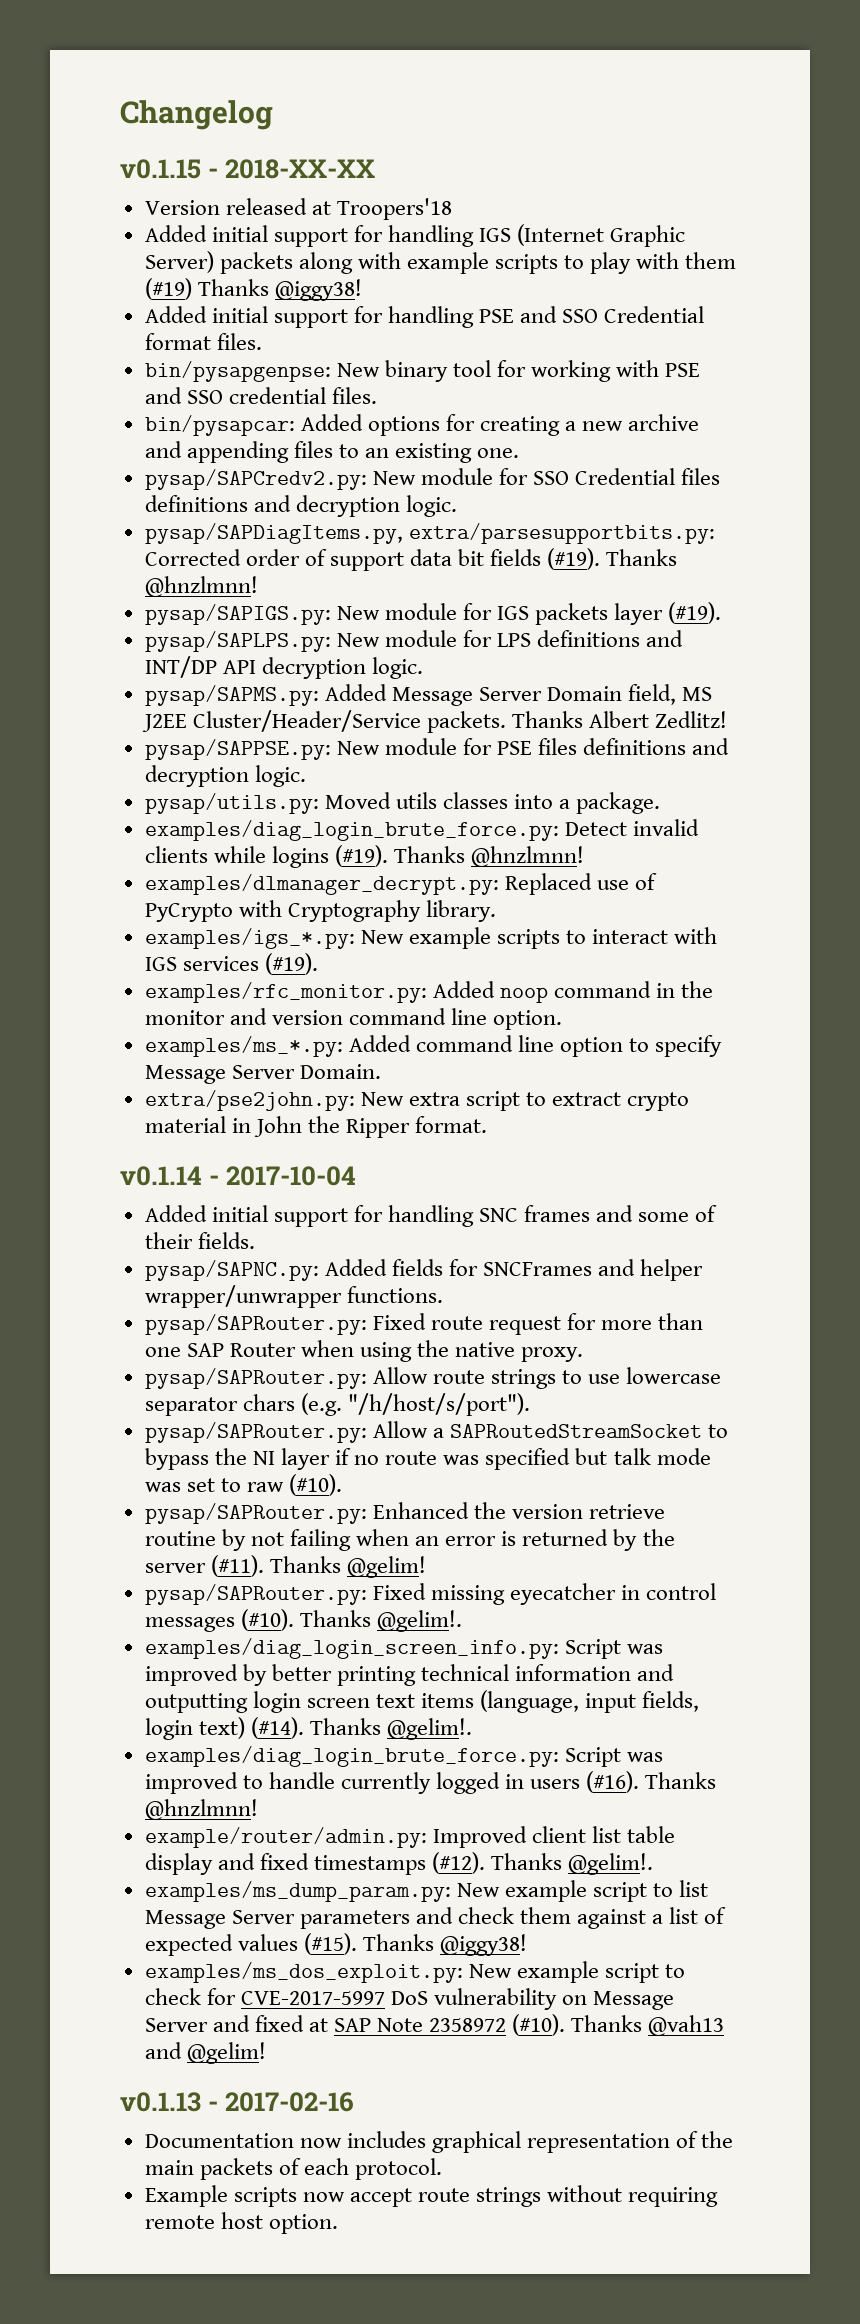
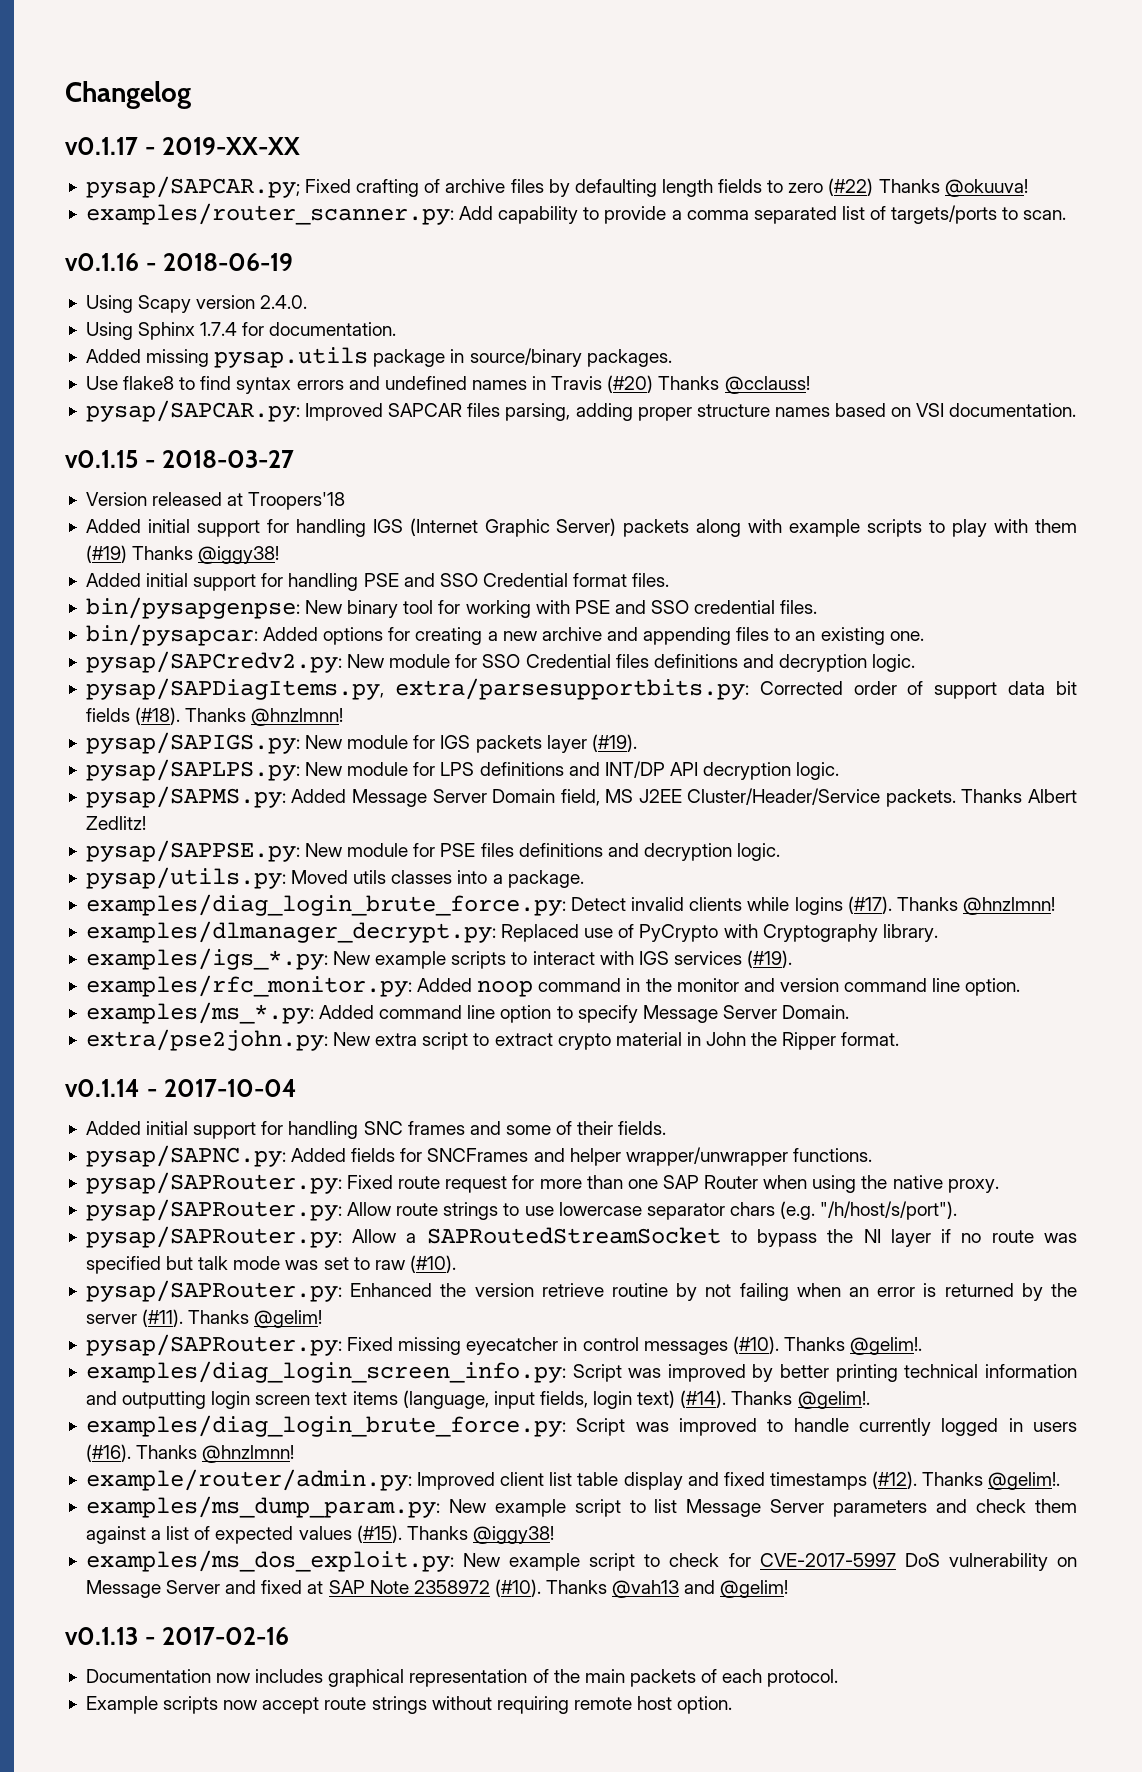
+ v0.1.17 - 2019-XX-XX
+ pysap/SAPCAR.py; Fixed crafting of archive files by defaulting length fields to zero (#22) Thanks @okuuva!
+ examples/router_scanner.py: Add capability to provide a comma separated list of targets/ports to scan.
+ v0.1.16 - 2018-06-19
+ Using Scapy version 2.4.0.
+ Using Sphinx 1.7.4 for documentation.
+ Added missing pysap.utils package in source/binary packages.
+ Use flake8 to find syntax errors and undefined names in Travis (#20) Thanks @cclauss!
+ pysap/SAPCAR.py: Improved SAPCAR files parsing, adding proper structure names based on VSI documentation.
- v0.1.15 - 2018-XX-XX
+ v0.1.15 - 2018-03-27
- pysap/SAPDiagItems.py, extra/parsesupportbits.py: Corrected order of support data bit fields (#19).
+ pysap/SAPDiagItems.py, extra/parsesupportbits.py: Corrected order of support data bit fields (#18).
- examples/diag_login_brute_force.py: Detect invalid clients while logins (#19).
+ examples/diag_login_brute_force.py: Detect invalid clients while logins (#17).

